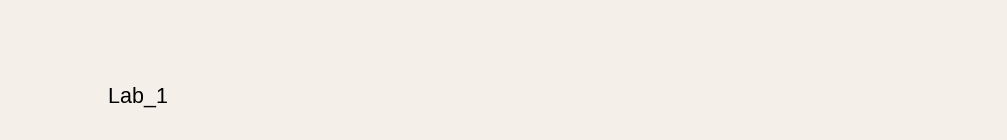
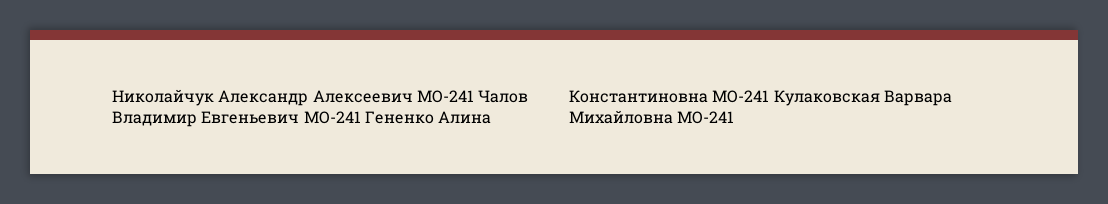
- Lab_1
+ Николайчук Александр Алексеевич МО-241 Чалов Владимир Евгеньевич МО-241 Гененко Алина Константиновна МО-241 Кулаковская Варвара Михайловна МО-241

